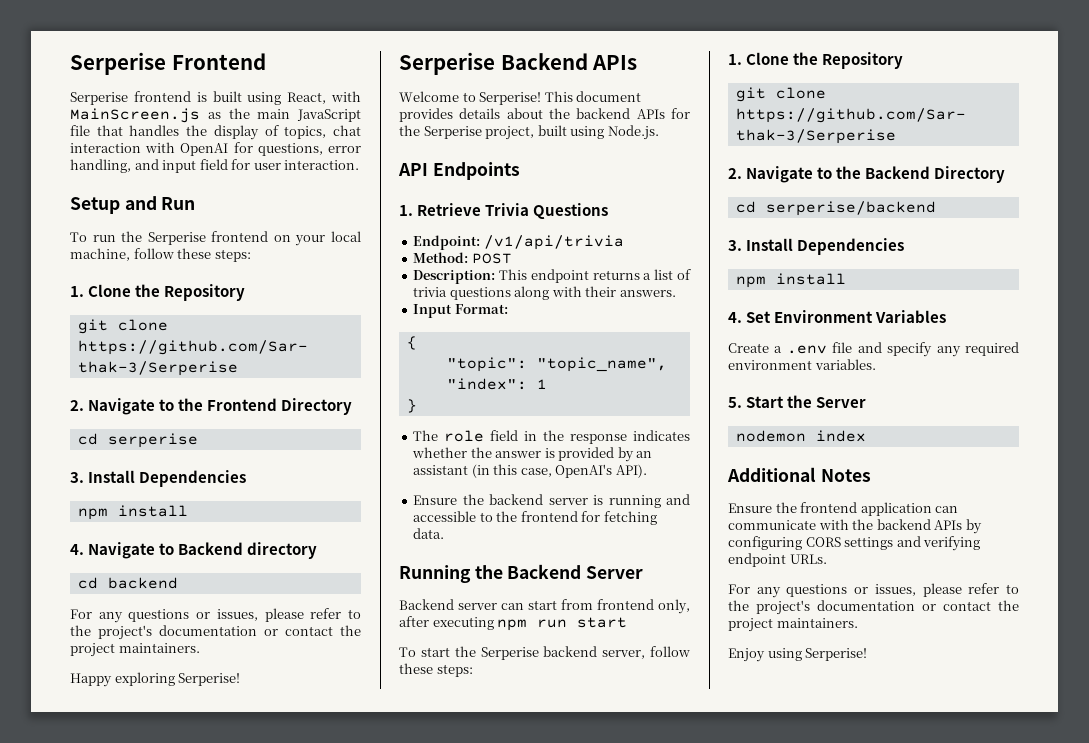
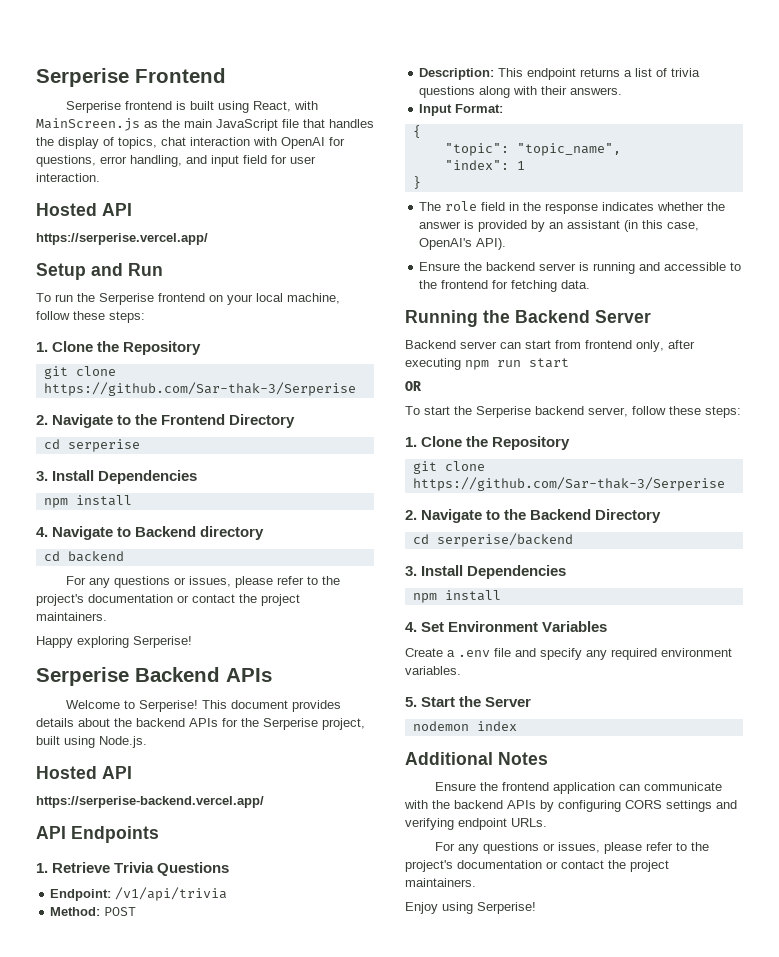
  Serperise frontend is built using React, with MainScreen.js as the main JavaScript file that handles the display of topics, chat interaction with OpenAI for questions, error handling, and input field for user interaction.
+ Hosted API
+ https://serperise.vercel.app/
  This document provides details about the backend APIs for the Serperise project, built using Node.js.
+ Hosted API
+ https://serperise-backend.vercel.app/
+ OR

